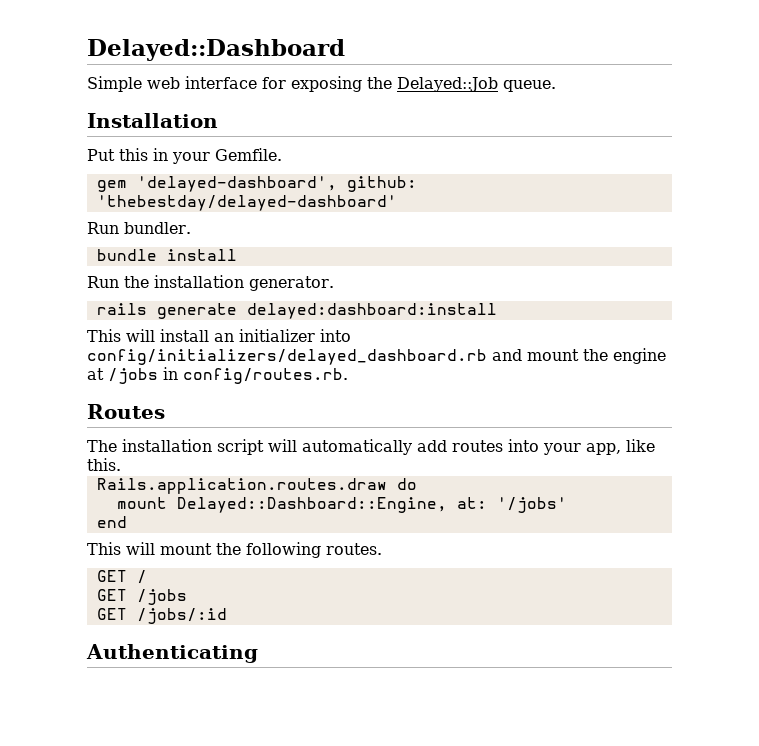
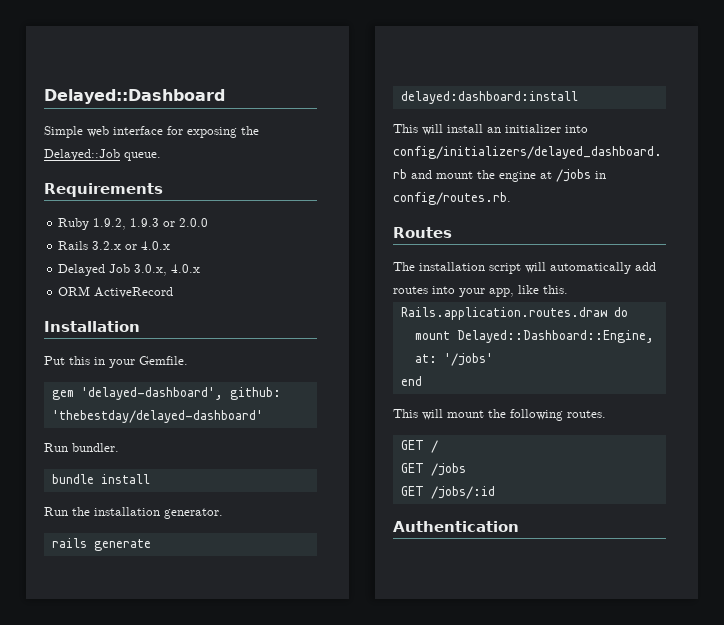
+ Requirements
+ Ruby 1.9.2, 1.9.3 or 2.0.0
+ Rails 3.2.x or 4.0.x
+ Delayed Job 3.0.x, 4.0.x
+ ORM ActiveRecord
- Authenticating
+ Authentication

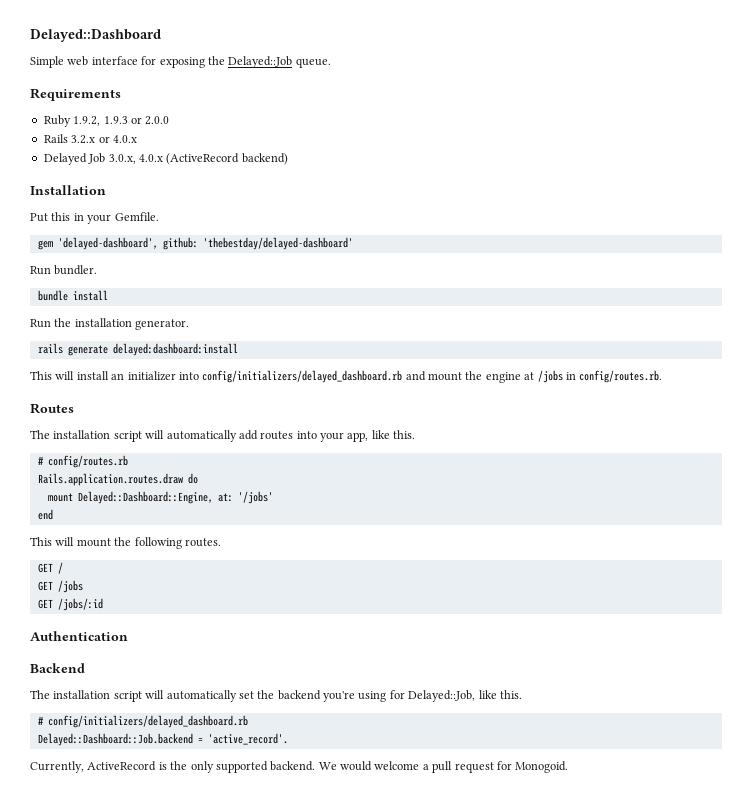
- Delayed Job 3.0.x, 4.0.x
- ORM ActiveRecord
+ Delayed Job 3.0.x, 4.0.x (ActiveRecord backend)
+ # config/routes.rb
+ Backend
+ The installation script will automatically set the backend you're using for Delayed::Job, like this.
+ # config/initializers/delayed_dashboard.rb
+ Delayed::Dashboard::Job.backend = 'active_record'.
+ Currently, ActiveRecord is the only supported backend. We would welcome a pull request for Monogoid.

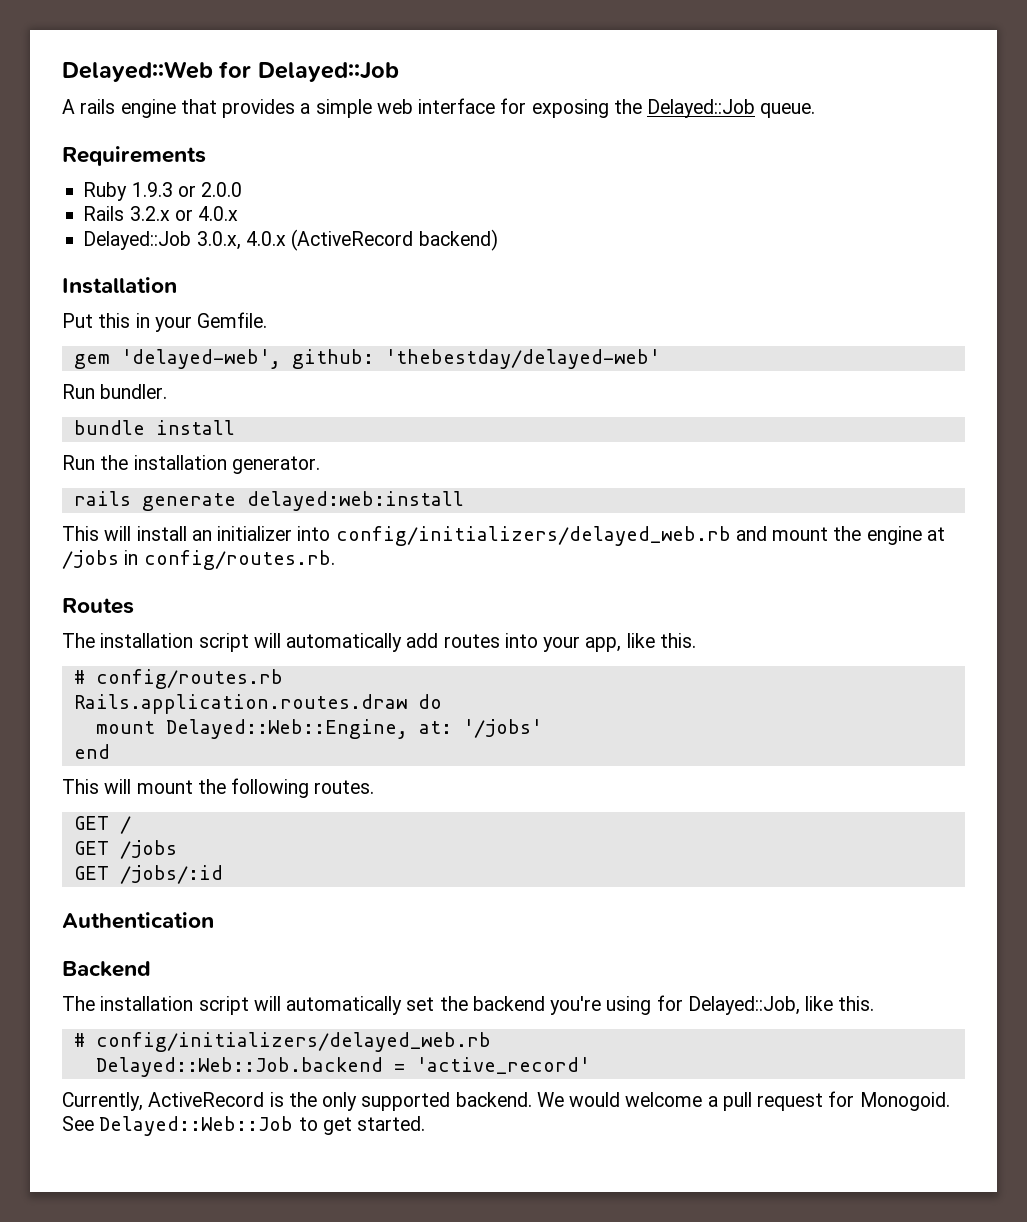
- Delayed::Dashboard
- Simple web interface for exposing the Delayed::Job queue.
+ Delayed::Web for Delayed::Job
+ A rails engine that provides a simple web interface for exposing the Delayed::Job queue.
- Ruby 1.9.2, 1.9.3 or 2.0.0
+ Ruby 1.9.3 or 2.0.0
- Delayed Job 3.0.x, 4.0.x (ActiveRecord backend)
+ Delayed::Job 3.0.x, 4.0.x (ActiveRecord backend)
- gem 'delayed-dashboard', github: 'thebestday/delayed-dashboard'
+ gem 'delayed-web', github: 'thebestday/delayed-web'
- rails generate delayed:dashboard:install
+ rails generate delayed:web:install
- This will install an initializer into config/initializers/delayed_dashboard.rb and mount the engine at /jobs in config/routes.rb.
+ This will install an initializer into config/initializers/delayed_web.rb and mount the engine at /jobs in config/routes.rb.
- mount Delayed::Dashboard::Engine, at: '/jobs'
+ mount Delayed::Web::Engine, at: '/jobs'
- # config/initializers/delayed_dashboard.rb
- Delayed::Dashboard::Job.backend = 'active_record'.
+ # config/initializers/delayed_web.rb
+ Delayed::Web::Job.backend = 'active_record'
+ See Delayed::Web::Job to get started.

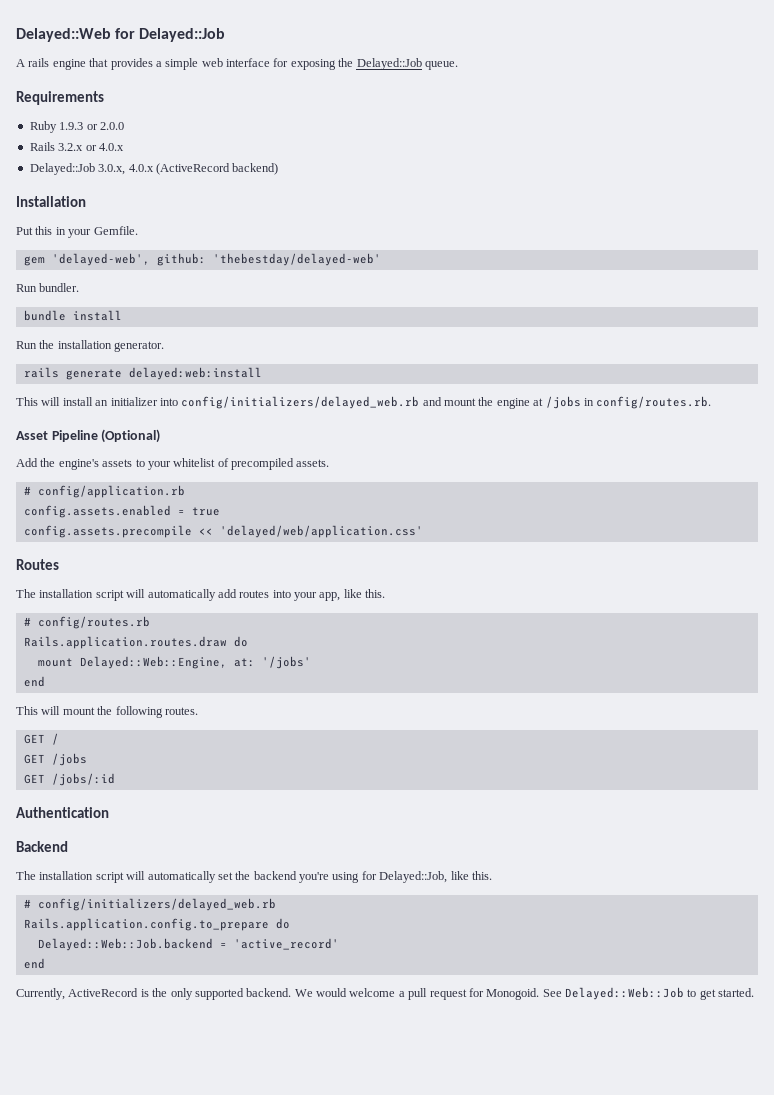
+ Asset Pipeline (Optional)
+ Add the engine's assets to your whitelist of precompiled assets.
+ # config/application.rb
+ config.assets.enabled = true
+ config.assets.precompile << 'delayed/web/application.css'
+ Rails.application.config.to_prepare do
  Delayed::Web::Job.backend = 'active_record'
+ end

